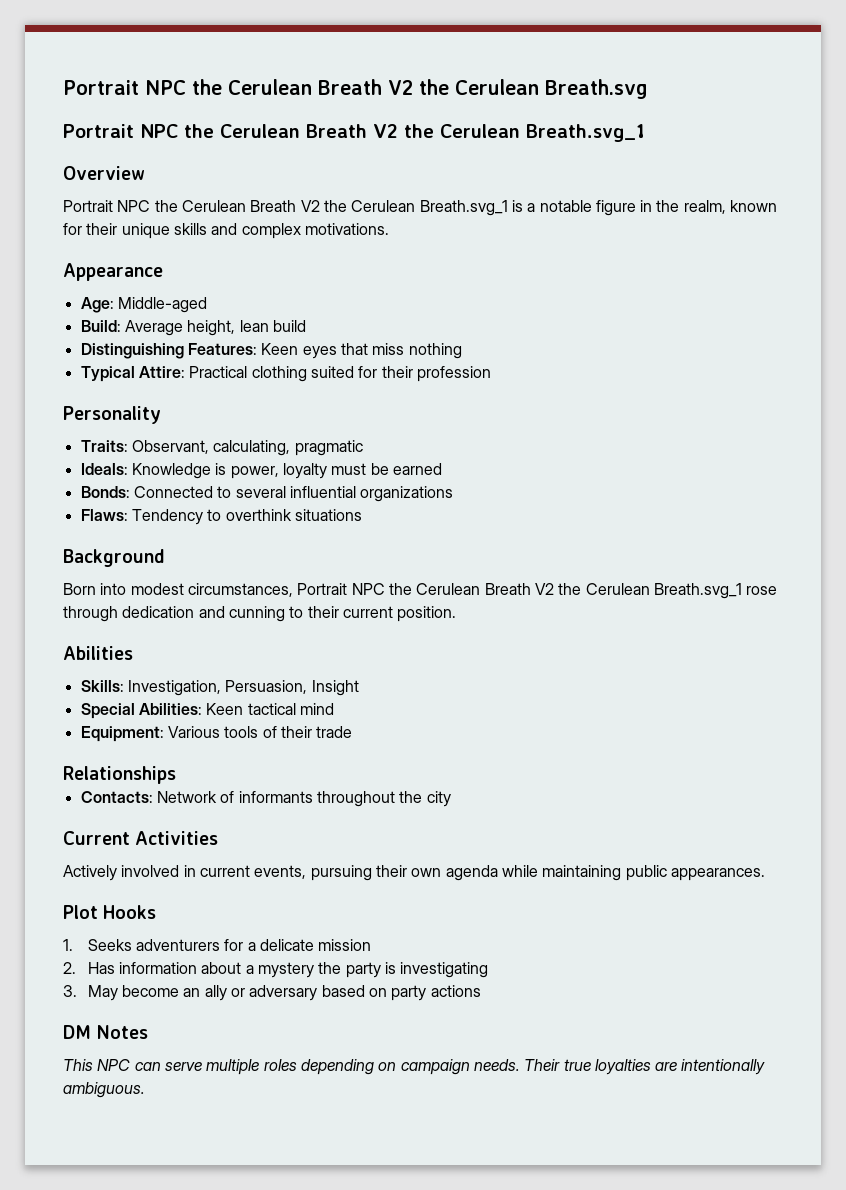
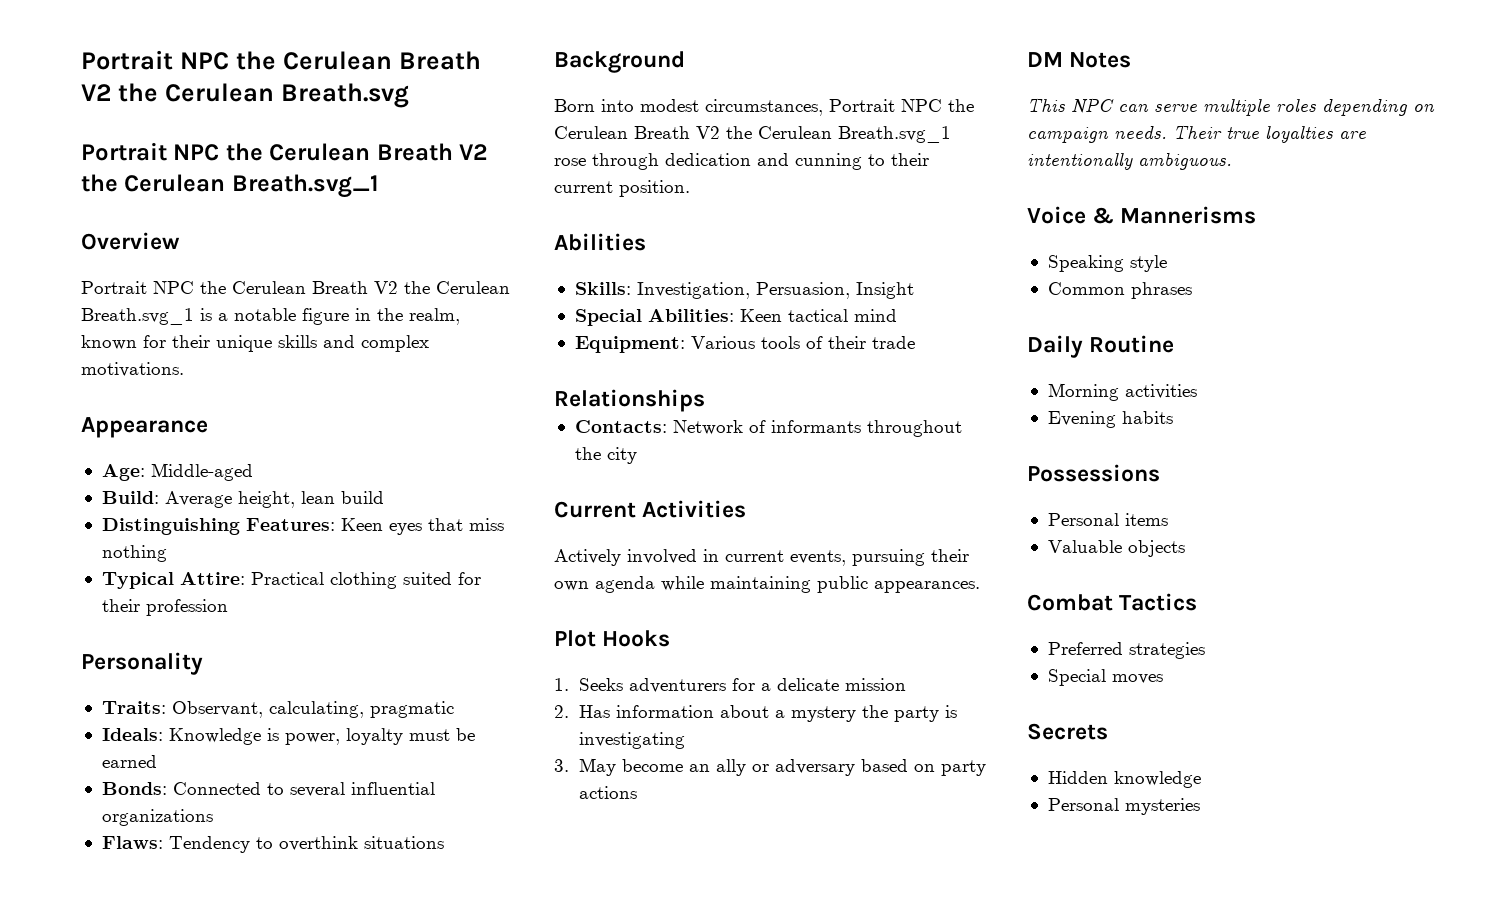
+ Voice & Mannerisms
+ Speaking style
+ Common phrases
+ Daily Routine
+ Morning activities
+ Evening habits
+ Possessions
+ Personal items
+ Valuable objects
+ Combat Tactics
+ Preferred strategies
+ Special moves
+ Secrets
+ Hidden knowledge
+ Personal mysteries

